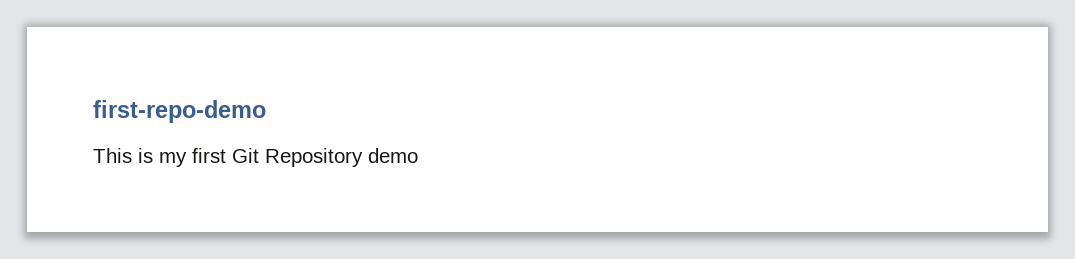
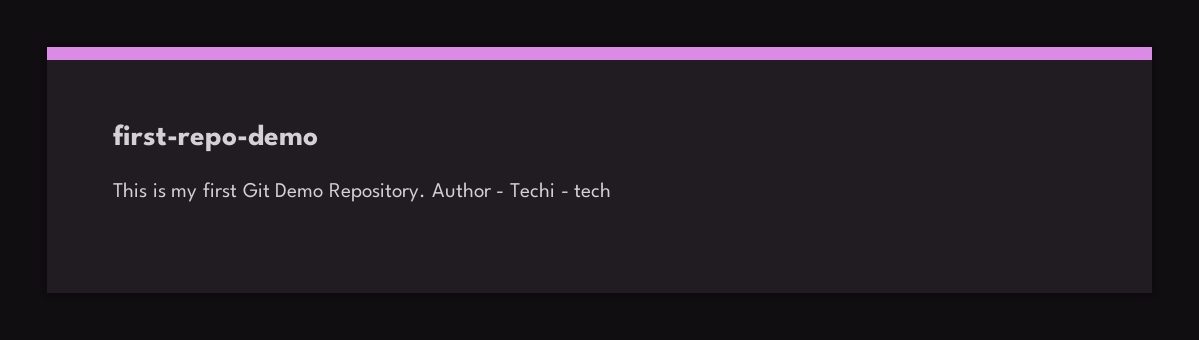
- This is my first Git Repository demo
+ This is my first Git Demo Repository. Author - Techi - tech

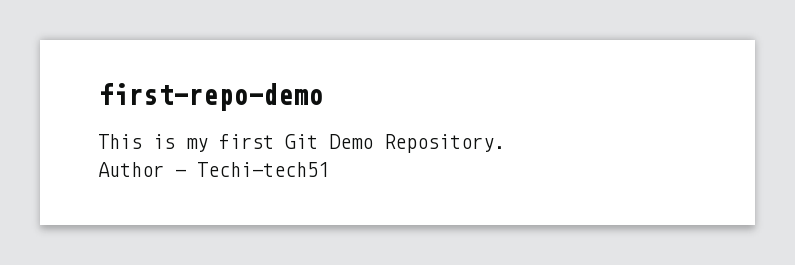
- This is my first Git Demo Repository. Author - Techi - tech
+ This is my first Git Demo Repository.
+ Author - Techi-tech51

